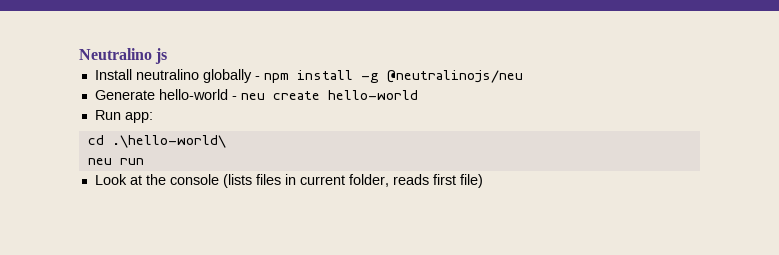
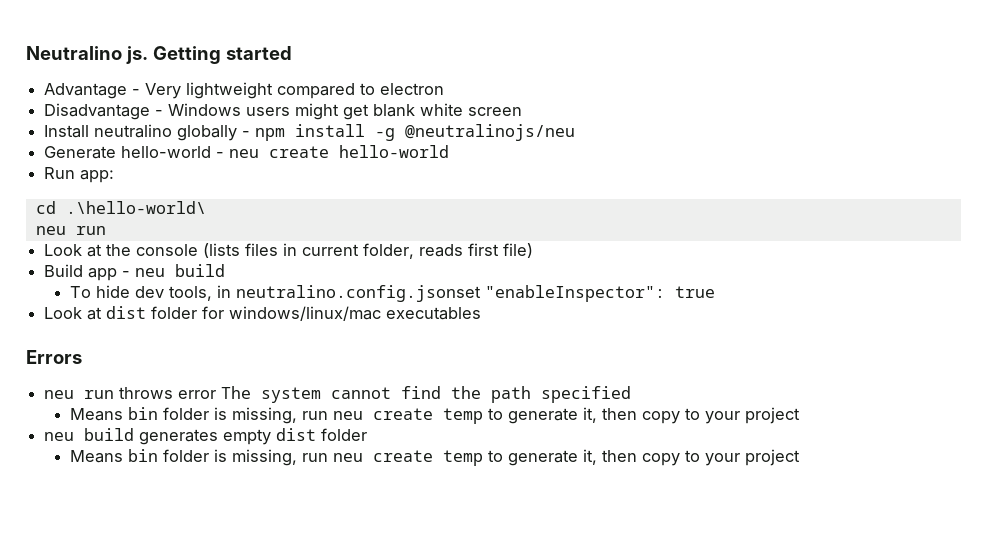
- Neutralino js
+ Neutralino js. Getting started
+ Advantage - Very lightweight compared to electron
+ Disadvantage - Windows users might get blank white screen
+ Build app - neu build
+ To hide dev tools, in neutralino.config.jsonset "enableInspector": true
+ Look at dist folder for windows/linux/mac executables
+ Errors
+ neu run throws error The system cannot find the path specified
+ Means bin folder is missing, run neu create temp to generate it, then copy to your project
+ neu build generates empty dist folder
+ Means bin folder is missing, run neu create temp to generate it, then copy to your project

